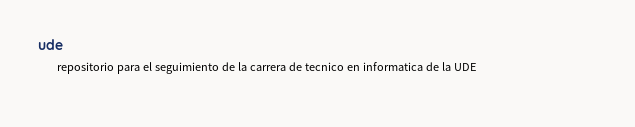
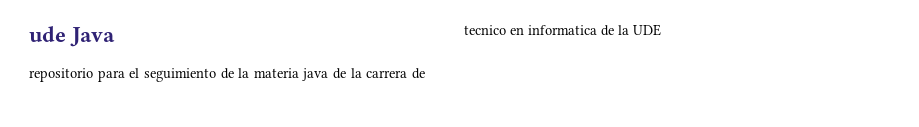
- ude
+ ude Java
- repositorio para el seguimiento de la carrera de tecnico en informatica de la UDE
+ repositorio para el seguimiento de la materia java de la carrera de tecnico en informatica de la UDE

